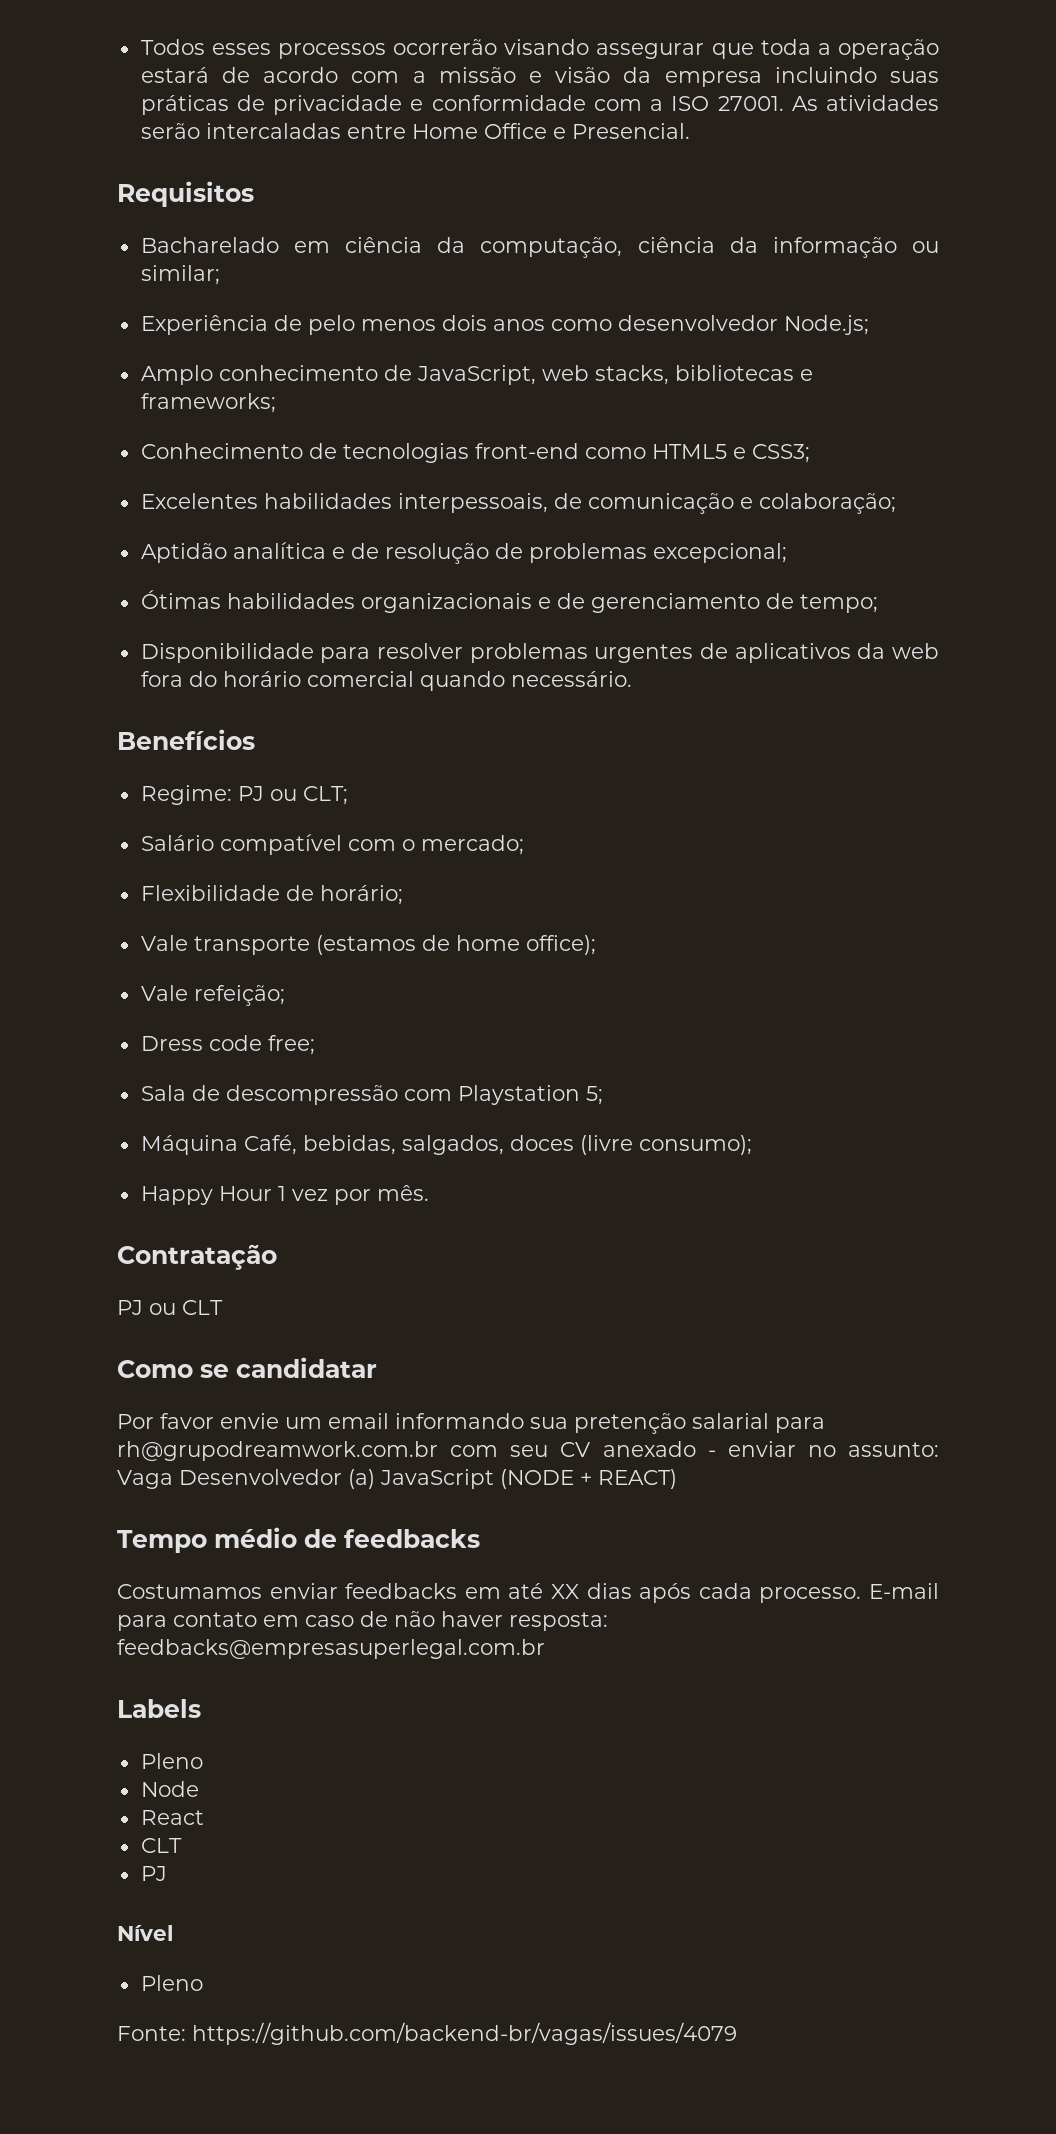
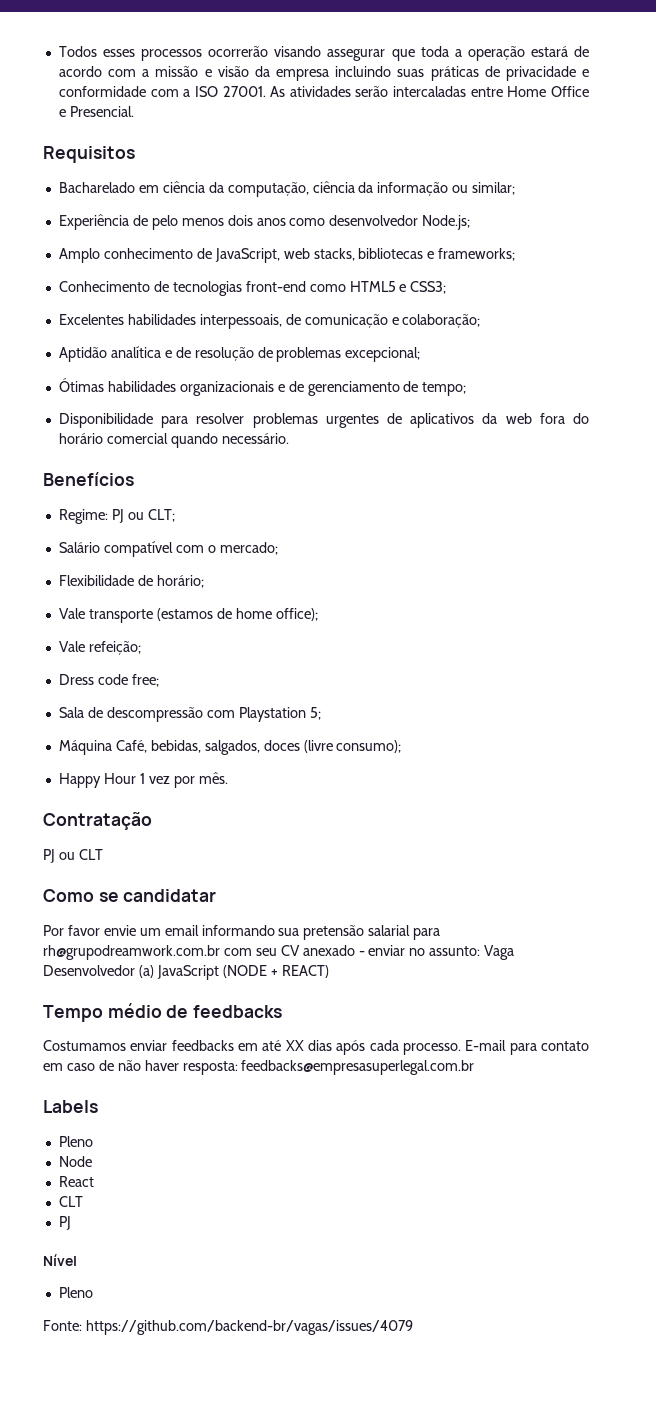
- Por favor envie um email informando sua pretenção salarial para rh@grupodreamwork.com.br com seu CV anexado - enviar no assunto: Vaga Desenvolvedor (a) JavaScript (NODE + REACT)
+ Por favor envie um email informando sua pretensão salarial para rh@grupodreamwork.com.br com seu CV anexado - enviar no assunto: Vaga Desenvolvedor (a) JavaScript (NODE + REACT)

